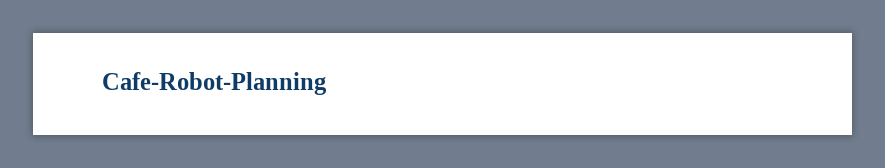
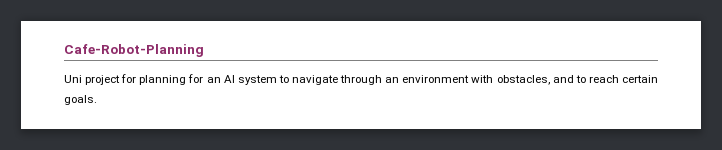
+ Uni project for planning for an AI system to navigate through an environment with obstacles, and to reach certain goals.

